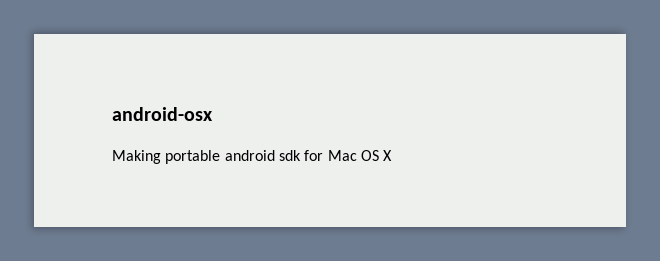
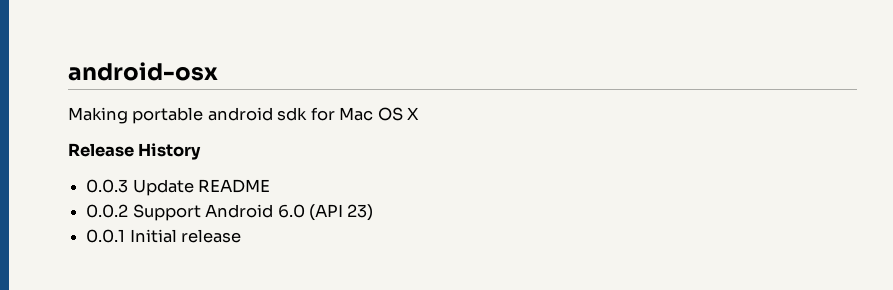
+ Release History
+ 0.0.3 Update README
+ 0.0.2 Support Android 6.0 (API 23)
+ 0.0.1 Initial release

